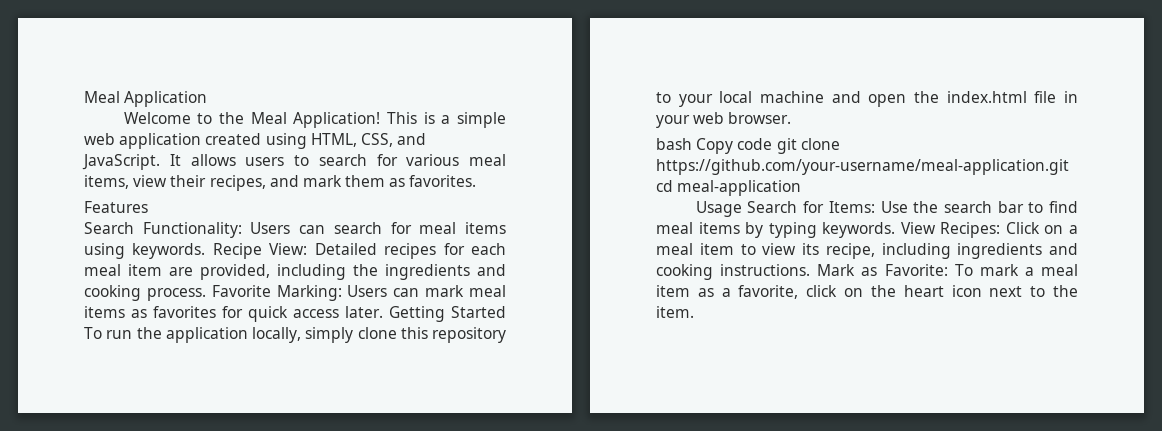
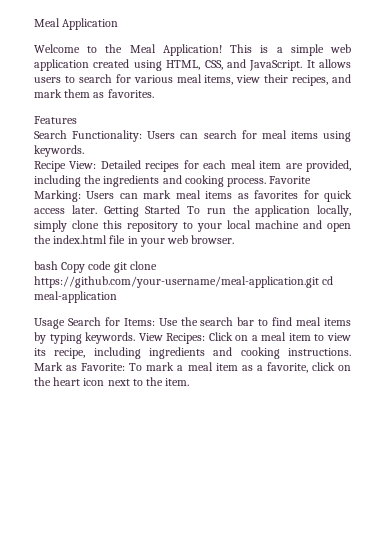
- Search Functionality: Users can search for meal items using keywords. Recipe View: Detailed recipes for each meal item are provided, including the ingredients and cooking process.
+ Search Functionality: Users can search for meal items using keywords.
+ Recipe View: Detailed recipes for each meal item are provided, including the ingredients and cooking process.

